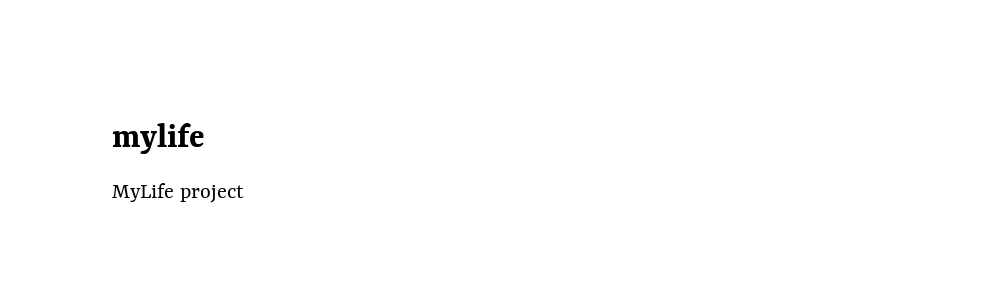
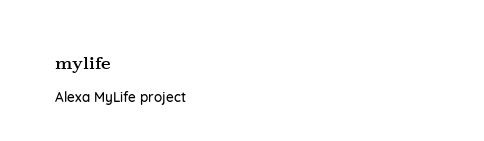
- MyLife project
+ Alexa MyLife project

